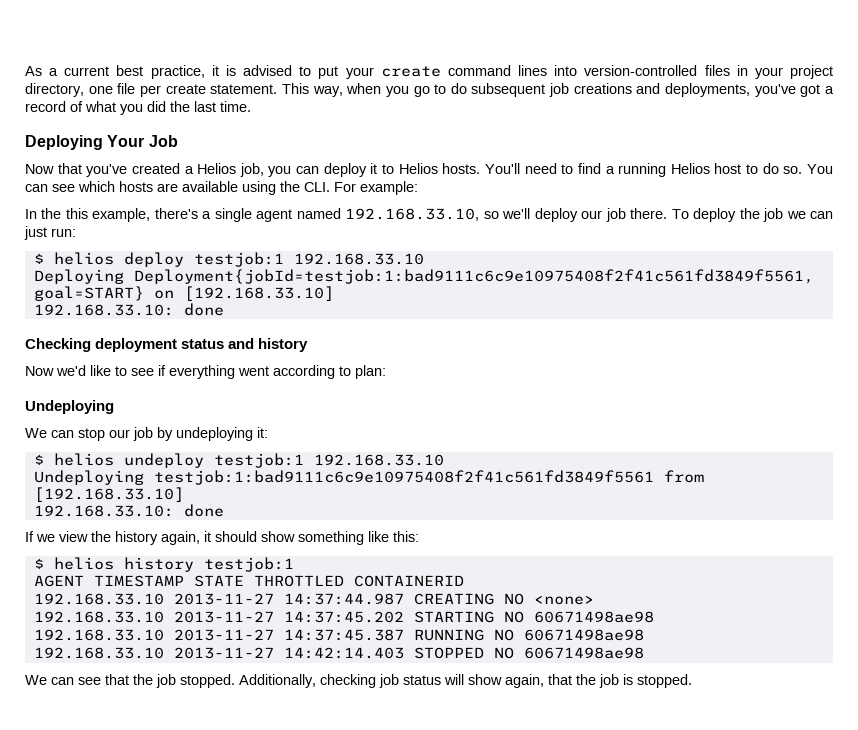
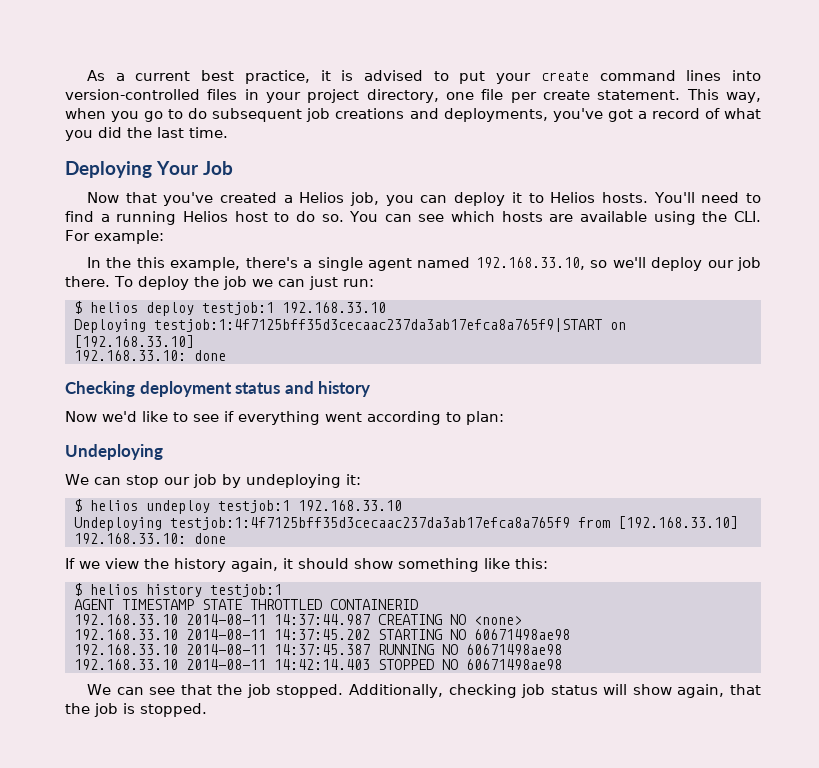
- Deploying Deployment{jobId=testjob:1:bad9111c6c9e10975408f2f41c561fd3849f5561, goal=START} on [192.168.33.10]
+ Deploying testjob:1:4f7125bff35d3cecaac237da3ab17efca8a765f9|START on [192.168.33.10]
- Undeploying testjob:1:bad9111c6c9e10975408f2f41c561fd3849f5561 from [192.168.33.10]
+ Undeploying testjob:1:4f7125bff35d3cecaac237da3ab17efca8a765f9 from [192.168.33.10]
- 192.168.33.10 2013-11-27 14:37:44.987 CREATING NO <none>
+ 192.168.33.10 2014-08-11 14:37:44.987 CREATING NO <none>
- 192.168.33.10 2013-11-27 14:37:45.202 STARTING NO 60671498ae98
+ 192.168.33.10 2014-08-11 14:37:45.202 STARTING NO 60671498ae98
- 192.168.33.10 2013-11-27 14:37:45.387 RUNNING NO 60671498ae98
+ 192.168.33.10 2014-08-11 14:37:45.387 RUNNING NO 60671498ae98
- 192.168.33.10 2013-11-27 14:42:14.403 STOPPED NO 60671498ae98
+ 192.168.33.10 2014-08-11 14:42:14.403 STOPPED NO 60671498ae98

